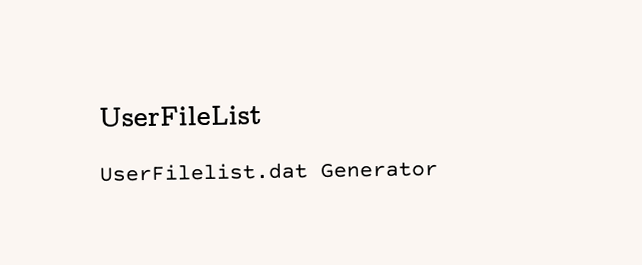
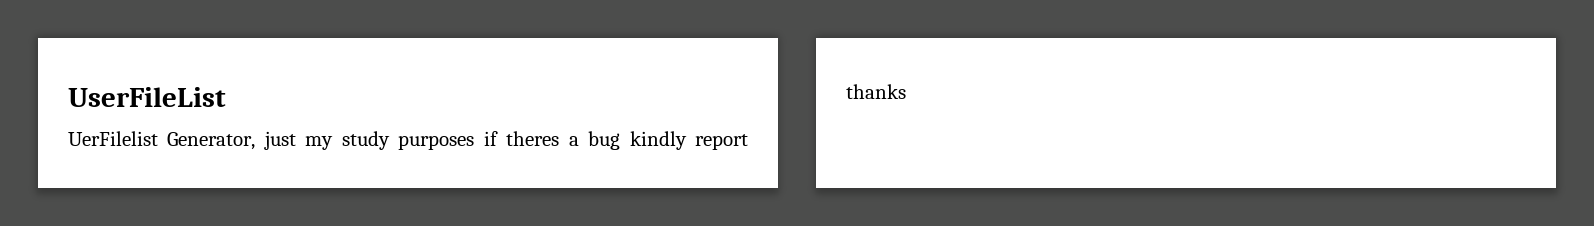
- UserFilelist.dat Generator
+ UerFilelist Generator, just my study purposes if theres a bug kindly report thanks

